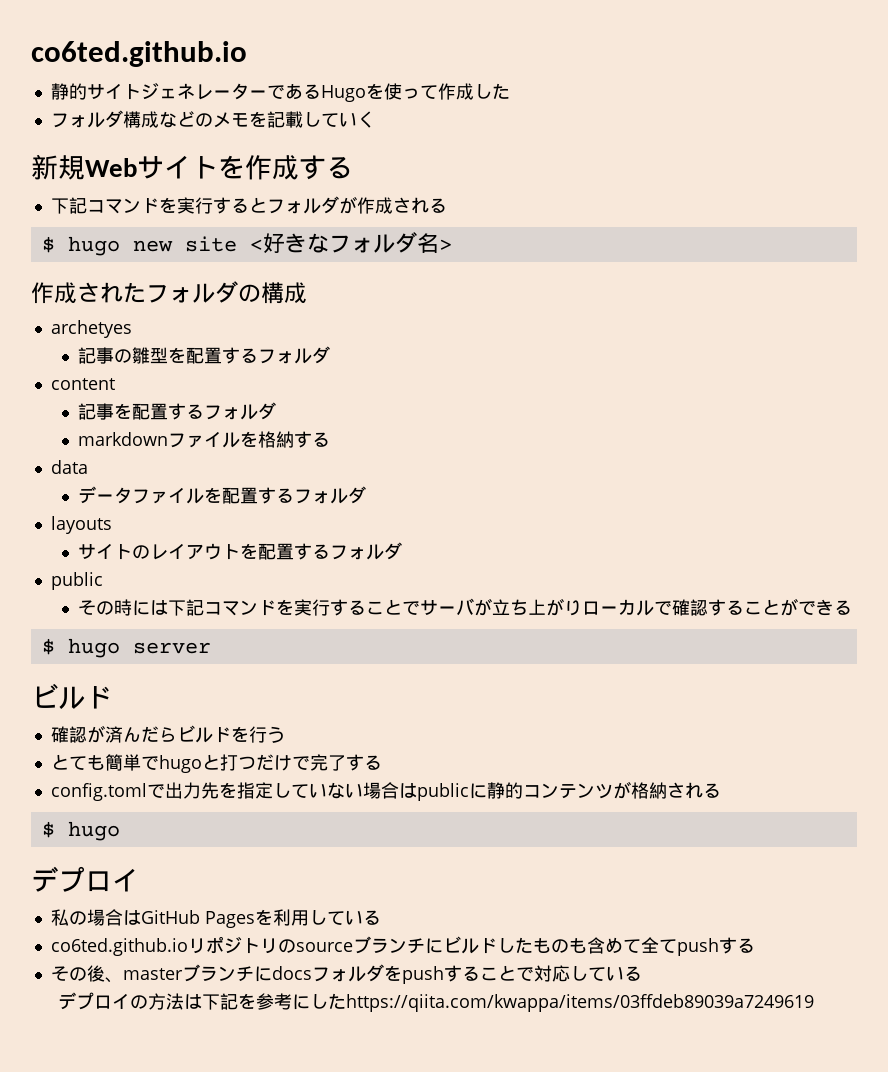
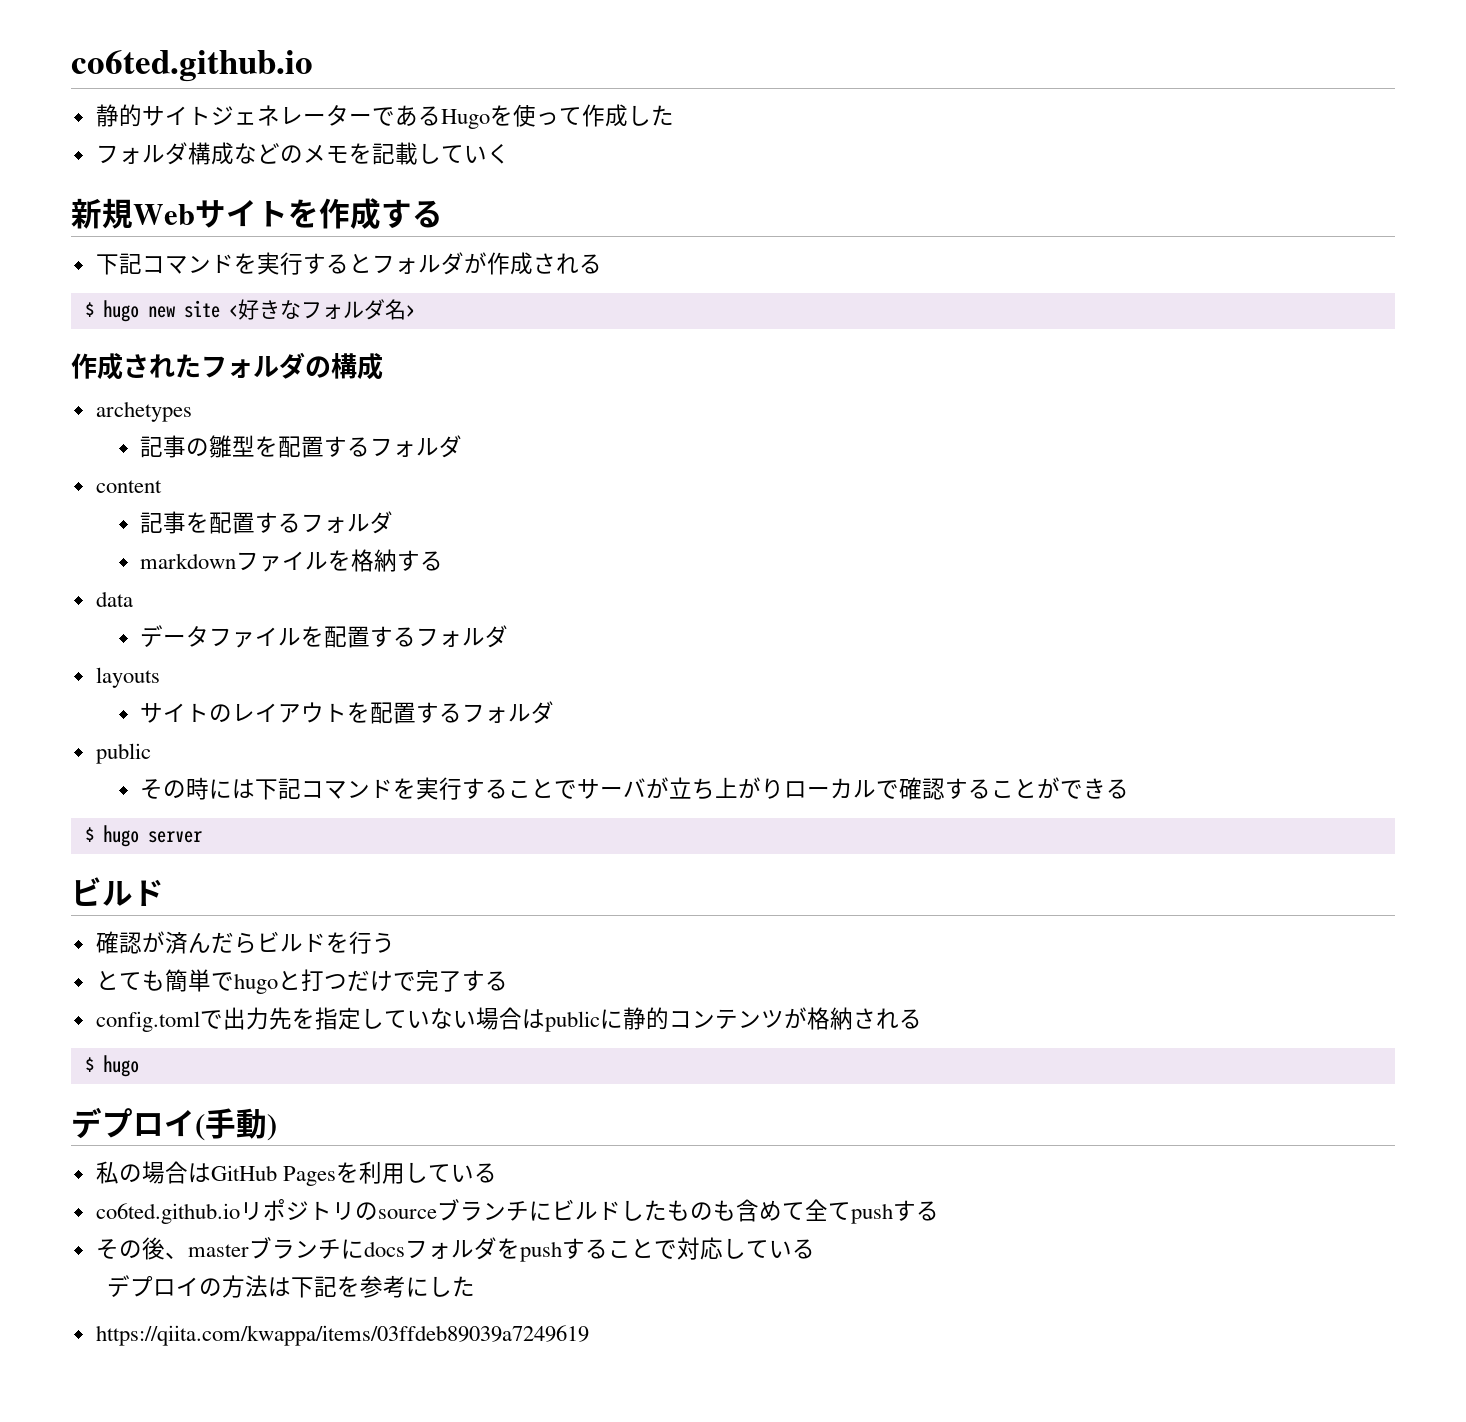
- archetyes
+ archetypes
  config.tomlで出力先を指定していない場合はpublicに静的コンテンツが格納される
  $ hugo
- デプロイ
+ デプロイ(手動)
- デプロイの方法は下記を参考にしたhttps://qiita.com/kwappa/items/03ffdeb89039a7249619
+ デプロイの方法は下記を参考にした
+ https://qiita.com/kwappa/items/03ffdeb89039a7249619

